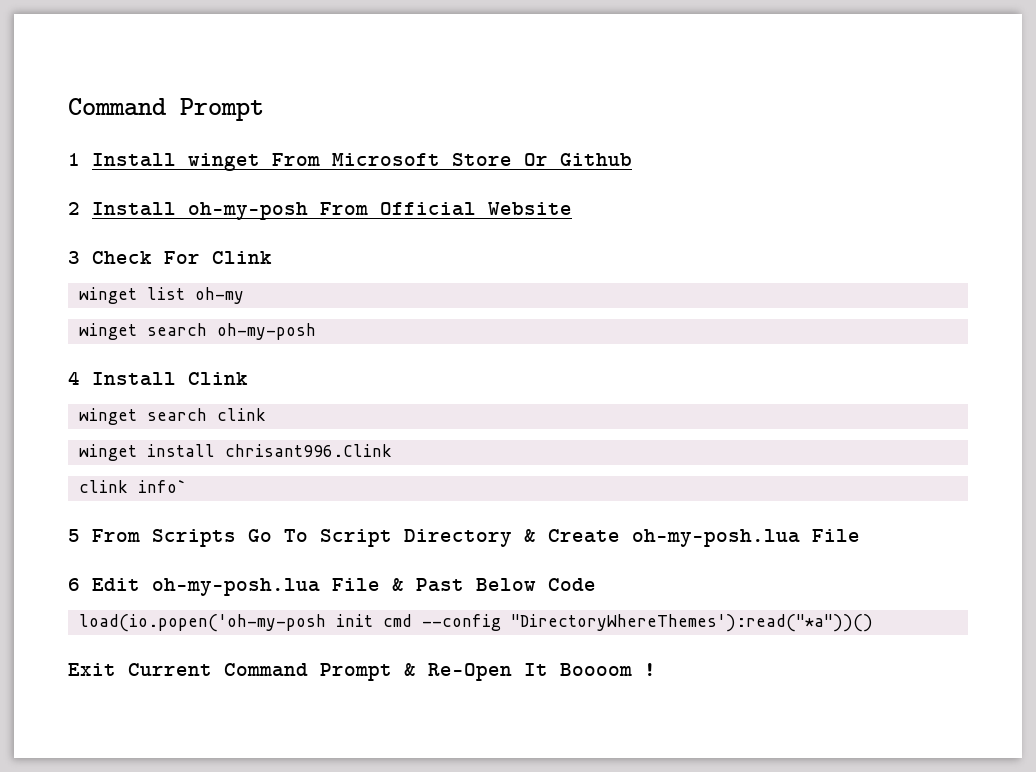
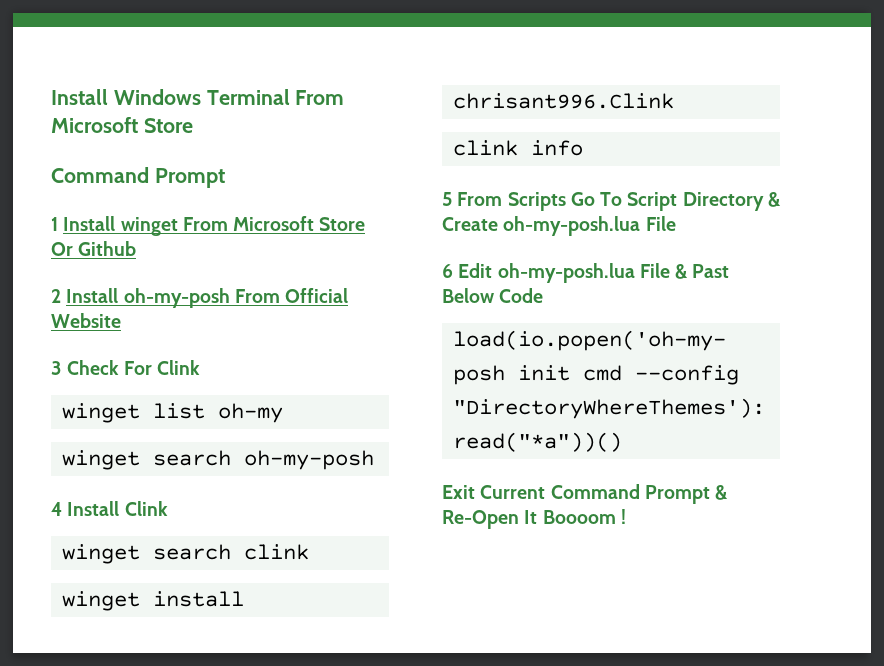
+ Install Windows Terminal From Microsoft Store
- clink info`
+ clink info

